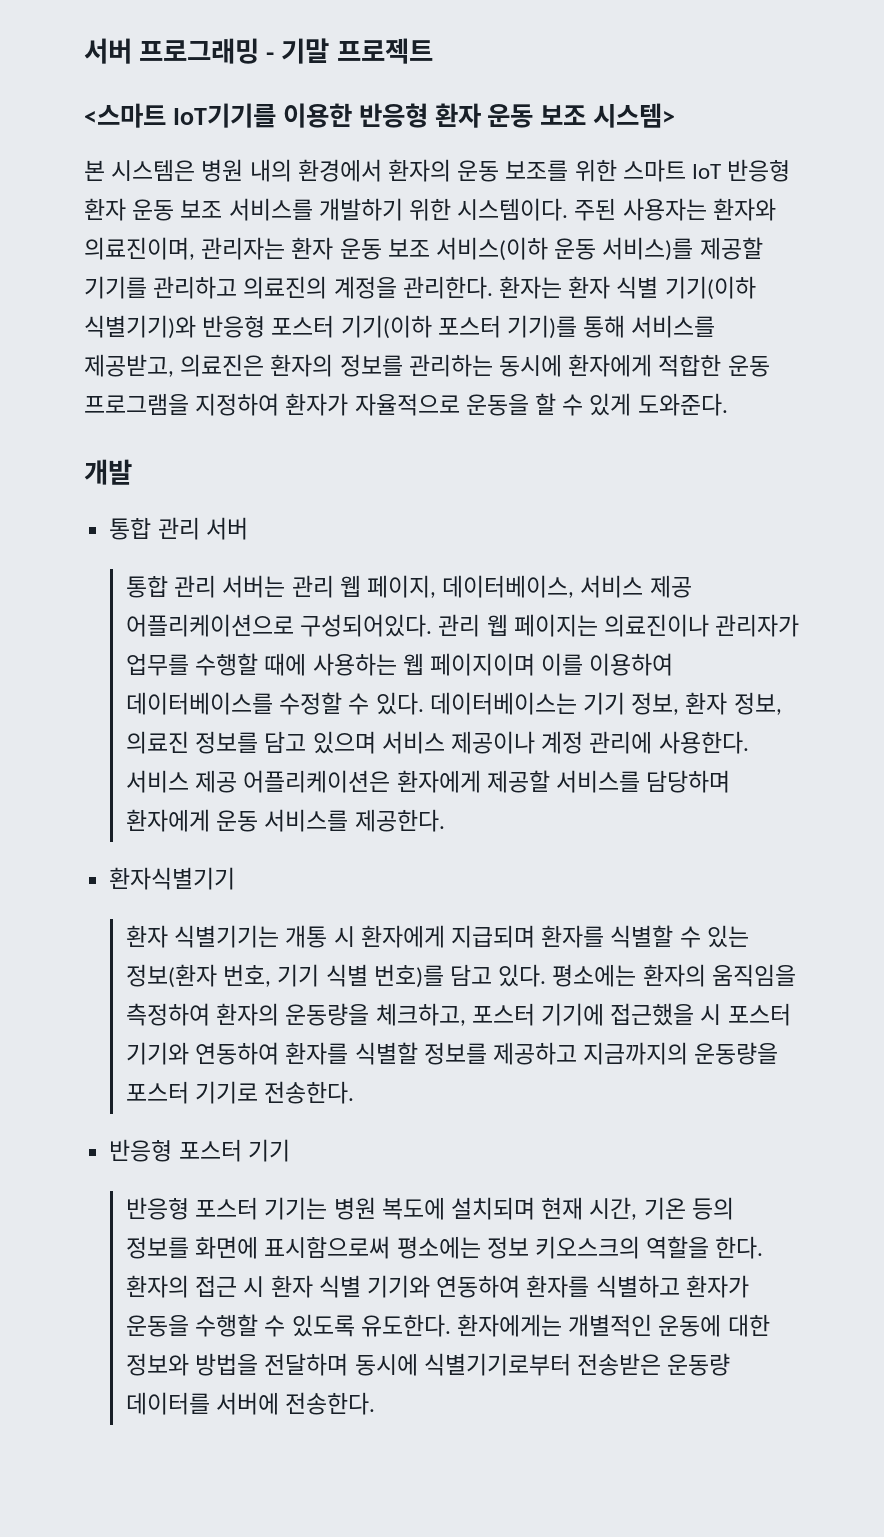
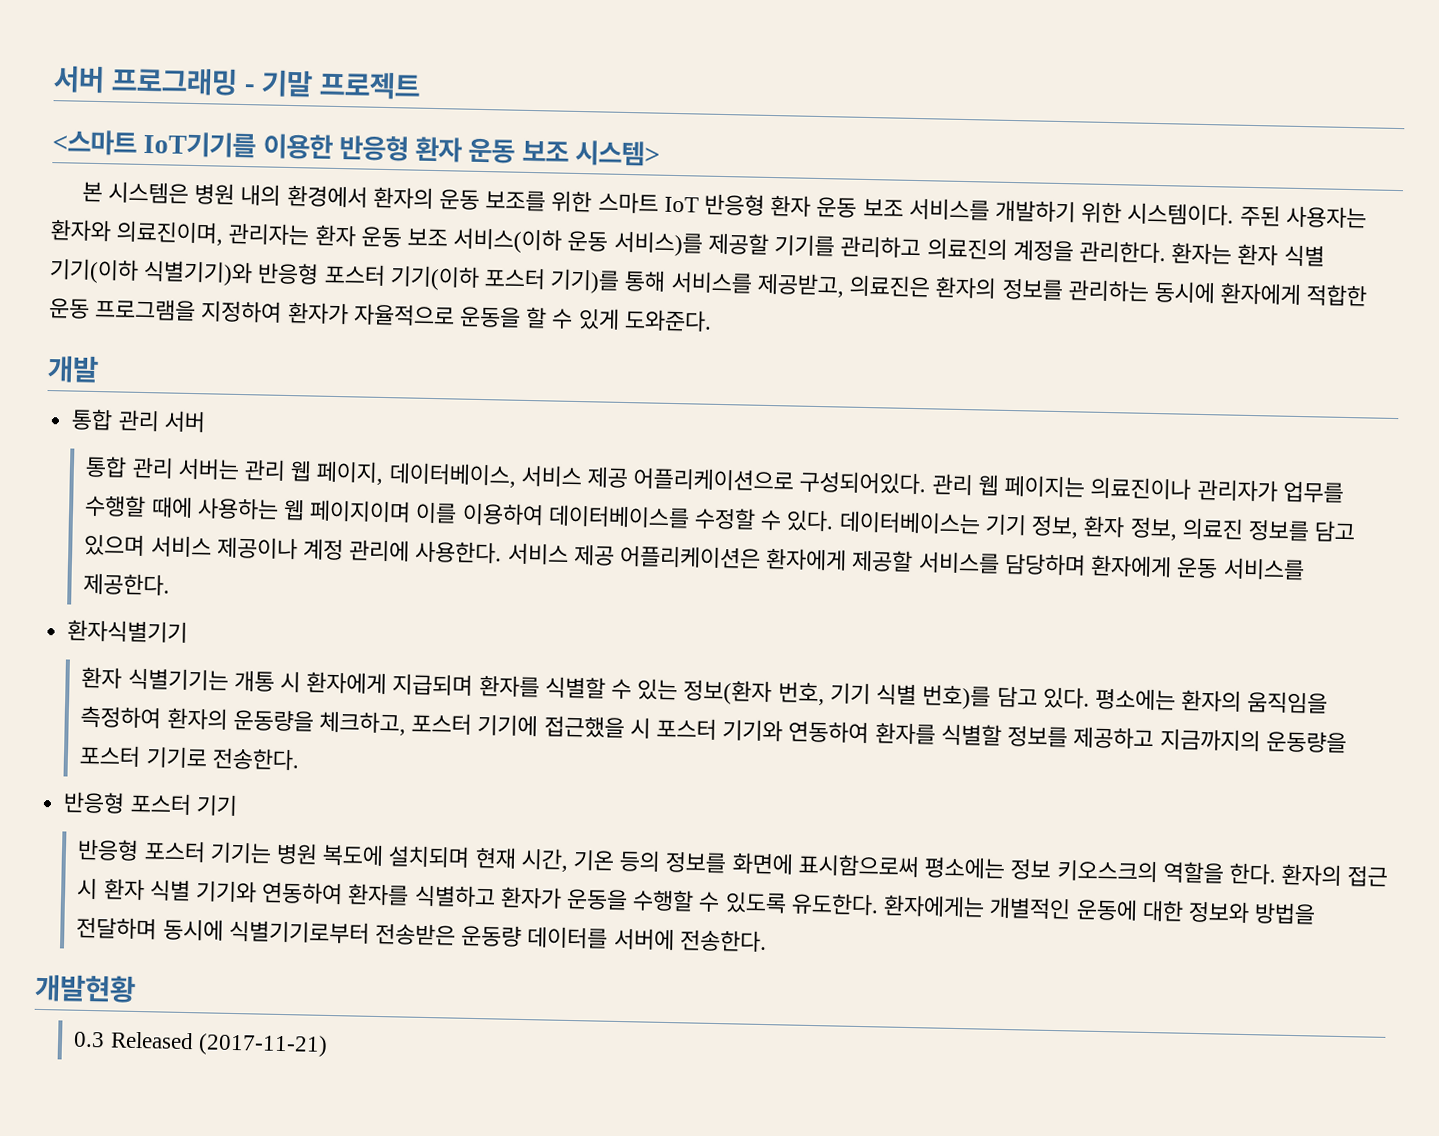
+ 개발현황
+ 0.3 Released (2017-11-21)

